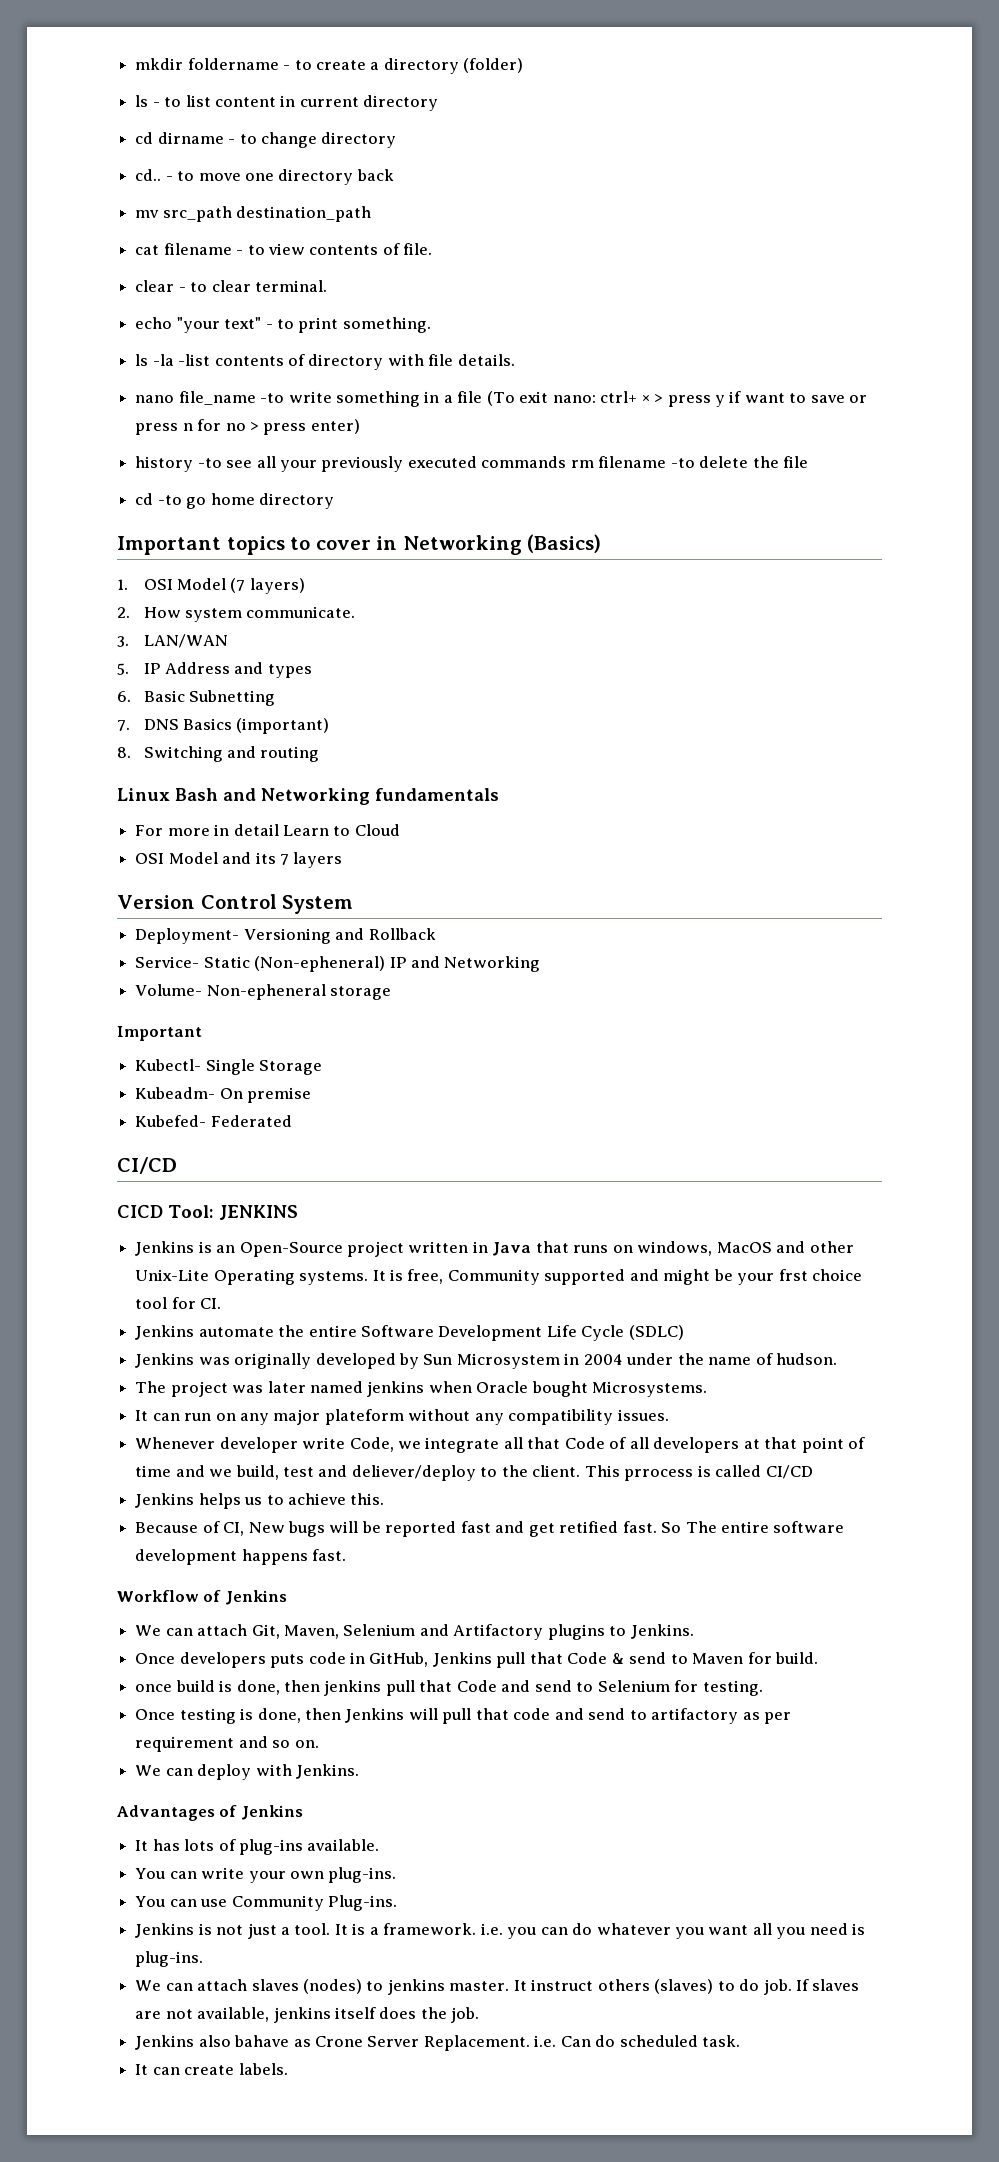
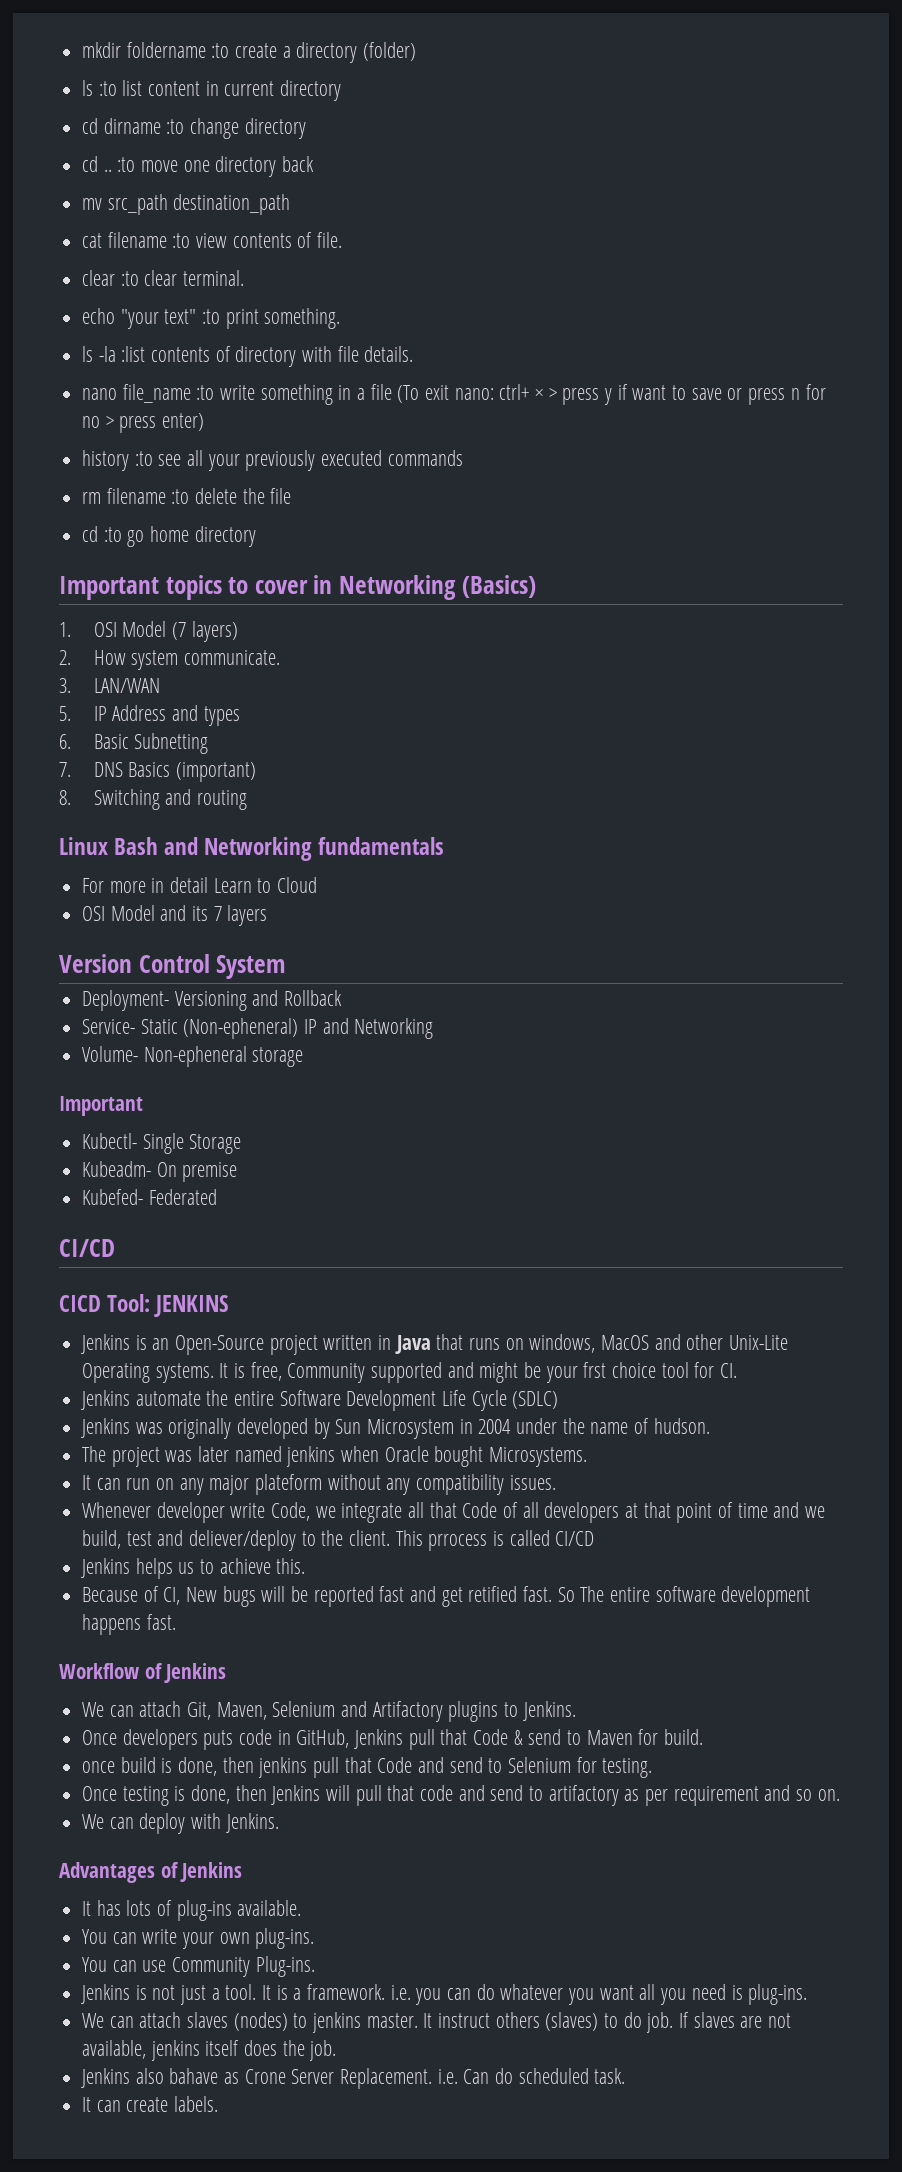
- mkdir foldername - to create a directory (folder)
+ mkdir foldername :to create a directory (folder)
- ls - to list content in current directory
+ ls :to list content in current directory
- cd dirname - to change directory
+ cd dirname :to change directory
- cd.. - to move one directory back
+ cd .. :to move one directory back
- cat filename - to view contents of file.
+ cat filename :to view contents of file.
- clear - to clear terminal.
+ clear :to clear terminal.
- echo "your text" - to print something.
+ echo "your text" :to print something.
- ls -la -list contents of directory with file details.
+ ls -la :list contents of directory with file details.
- nano file_name -to write something in a file (To exit nano: ctrl+ × > press y if want to save or press n for no > press enter)
+ nano file_name :to write something in a file (To exit nano: ctrl+ × > press y if want to save or press n for no > press enter)
- history -to see all your previously executed commands rm filename -to delete the file
+ history :to see all your previously executed commands
+ rm filename :to delete the file
- cd -to go home directory
+ cd :to go home directory

